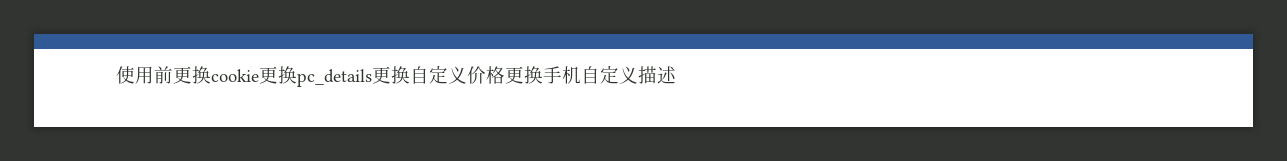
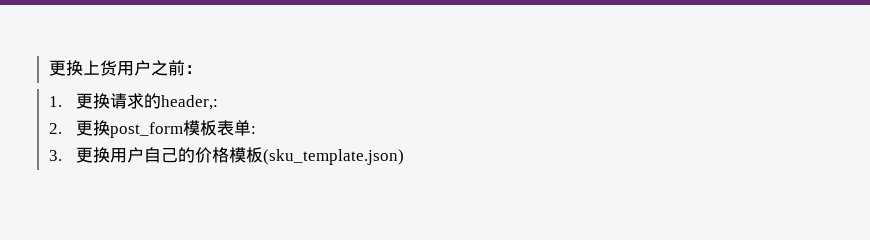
- 使用前更换cookie更换pc_details更换自定义价格更换手机自定义描述
+ 更换上货用户之前：
+ 1.更换请求的header,:
+ 2.更换post_form模板表单:
+ 3.更换用户自己的价格模板(sku_template.json)

